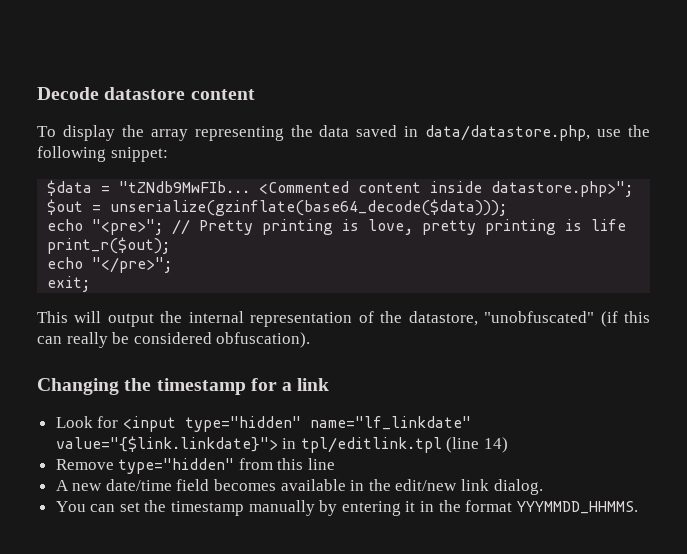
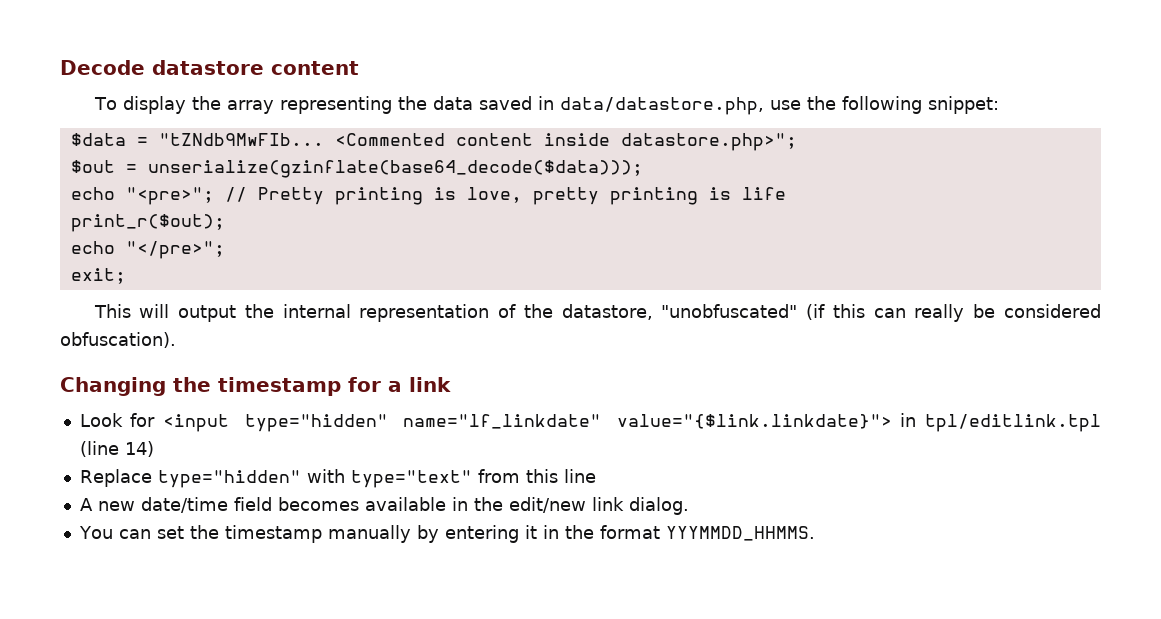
- Remove type="hidden" from this line
+ Replace type="hidden" with type="text" from this line

